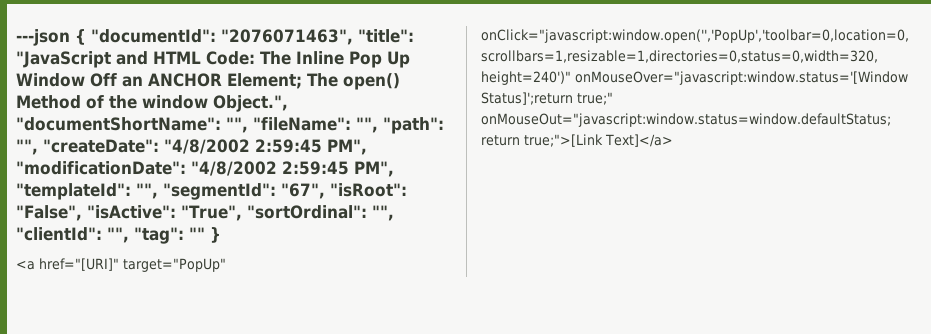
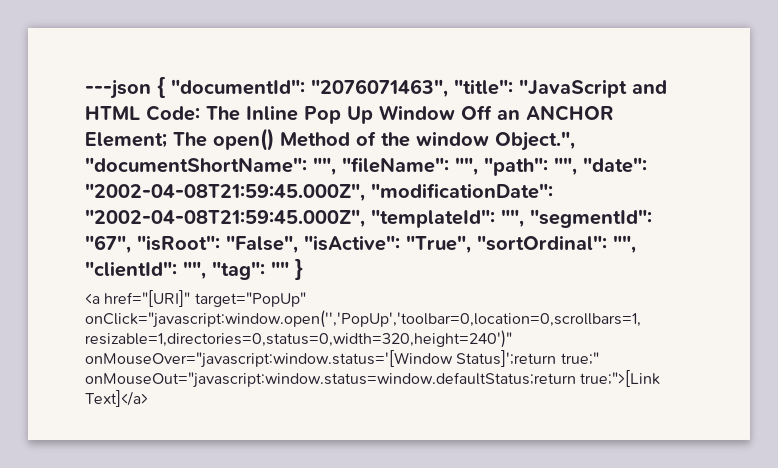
- ---json { "documentId": "2076071463", "title": "JavaScript and HTML Code: The Inline Pop Up Window Off an ANCHOR Element; The open() Method of the window Object.", "documentShortName": "", "fileName": "", "path": "", "createDate": "4/8/2002 2:59:45 PM", "modificationDate": "4/8/2002 2:59:45 PM", "templateId": "", "segmentId": "67", "isRoot": "False", "isActive": "True", "sortOrdinal": "", "clientId": "", "tag": "" }
+ ---json { "documentId": "2076071463", "title": "JavaScript and HTML Code: The Inline Pop Up Window Off an ANCHOR Element; The open() Method of the window Object.", "documentShortName": "", "fileName": "", "path": "", "date": "2002-04-08T21:59:45.000Z", "modificationDate": "2002-04-08T21:59:45.000Z", "templateId": "", "segmentId": "67", "isRoot": "False", "isActive": "True", "sortOrdinal": "", "clientId": "", "tag": "" }

